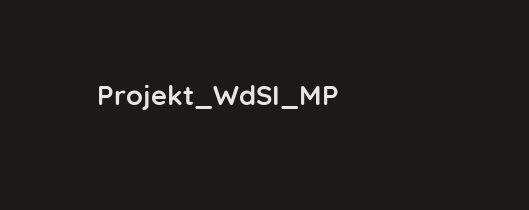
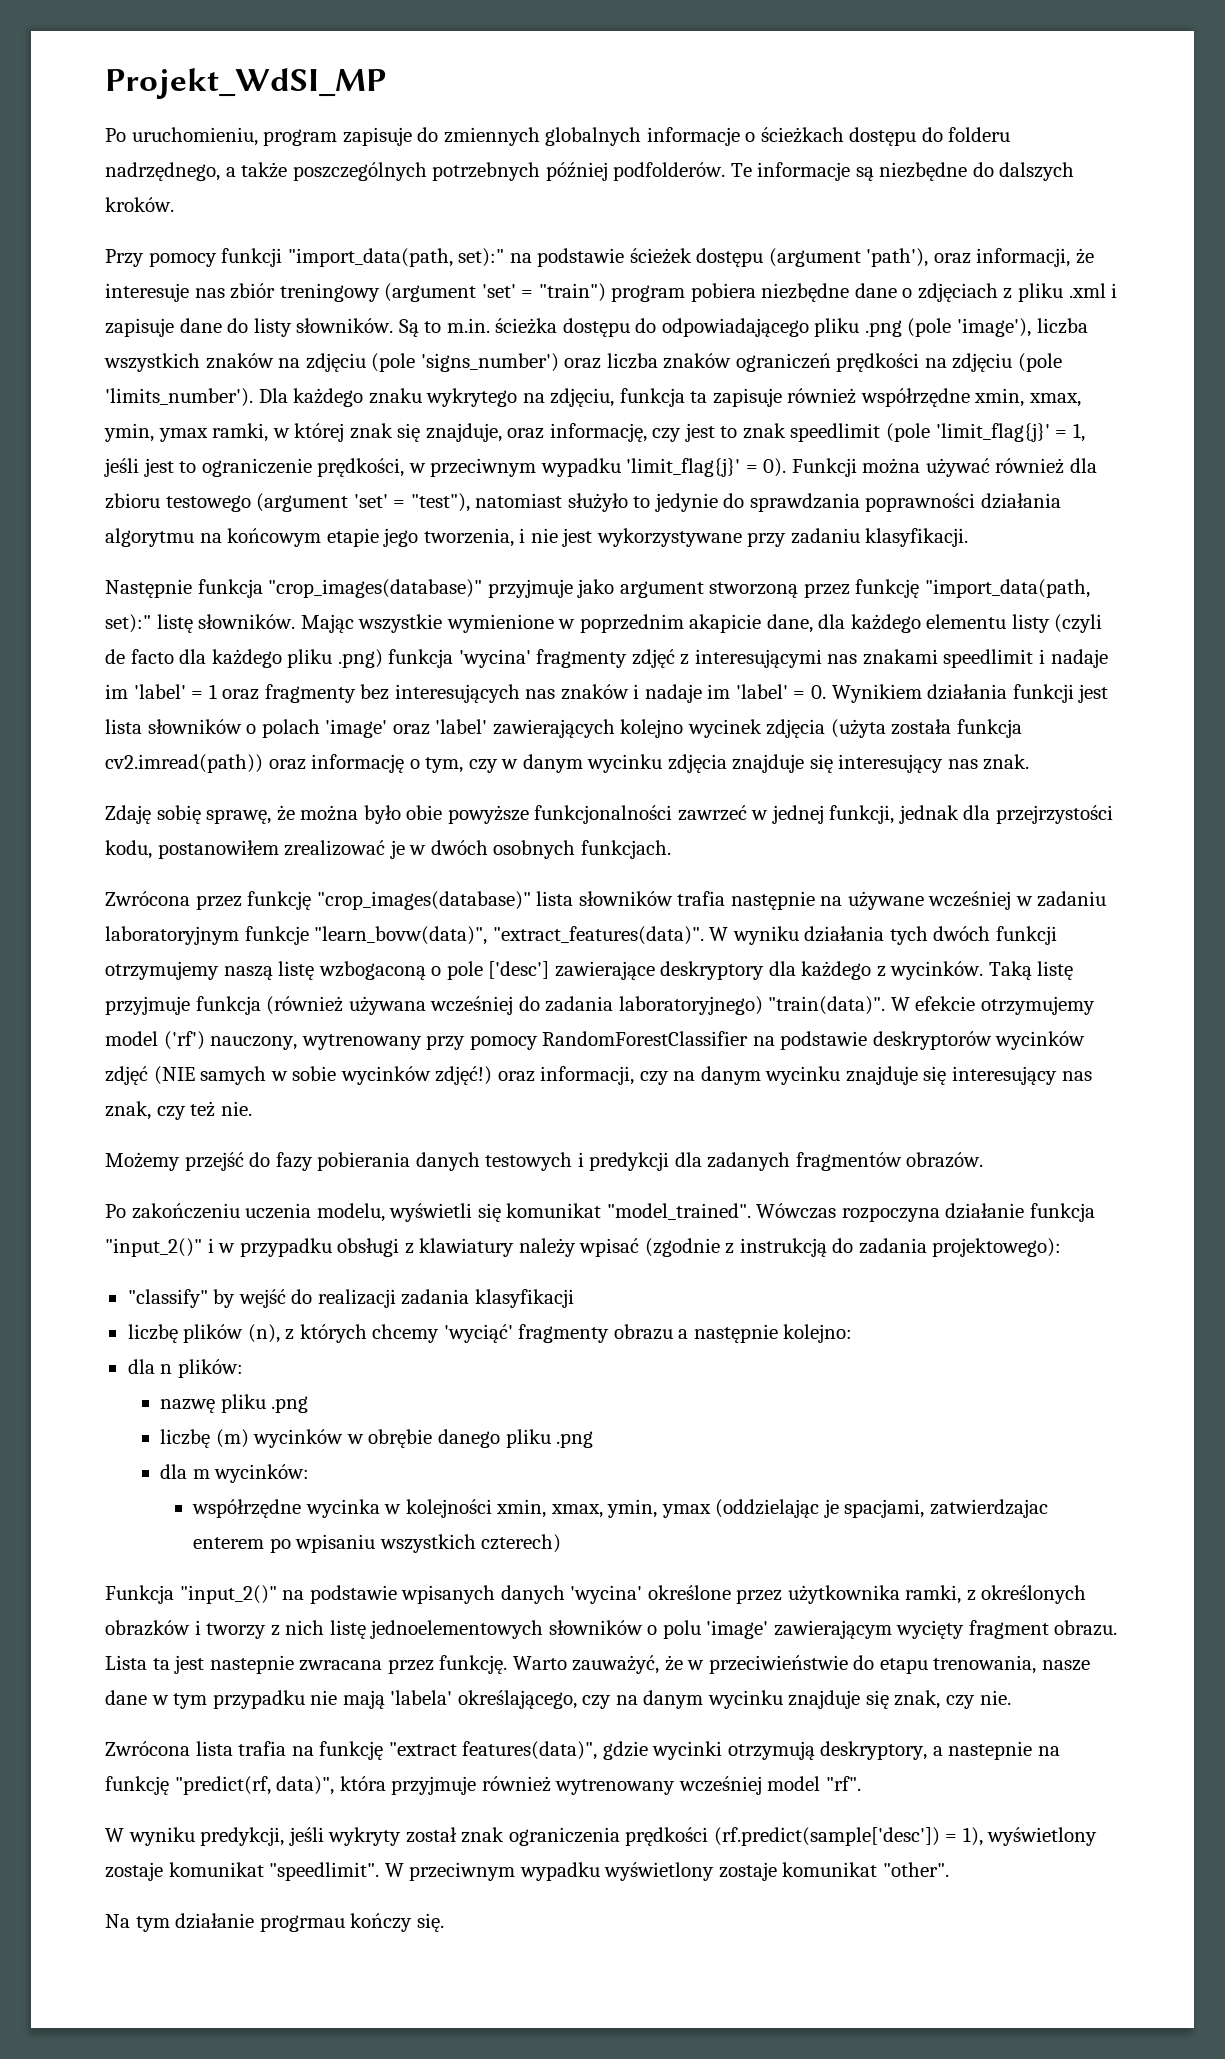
+ Po uruchomieniu, program zapisuje do zmiennych globalnych informacje o ścieżkach dostępu do folderu nadrzędnego, a także poszczególnych potrzebnych później podfolderów. Te informacje są niezbędne do dalszych kroków.
+ Przy pomocy funkcji "import_data(path, set):" na podstawie ścieżek dostępu (argument 'path'), oraz informacji, że interesuje nas zbiór treningowy (argument 'set' = "train") program pobiera niezbędne dane o zdjęciach z pliku .xml i zapisuje dane do listy słowników. Są to m.in. ścieżka dostępu do odpowiadającego pliku .png (pole 'image'), liczba wszystkich znaków na zdjęciu (pole 'signs_number') oraz liczba znaków ograniczeń prędkości na zdjęciu (pole 'limits_number'). Dla każdego znaku wykrytego na zdjęciu, funkcja ta zapisuje również współrzędne xmin, xmax, ymin, ymax ramki, w której znak się znajduje, oraz informację, czy jest to znak speedlimit (pole 'limit_flag{j}' = 1, jeśli jest to ograniczenie prędkości, w przeciwnym wypadku 'limit_flag{j}' = 0). Funkcji można używać również dla zbioru testowego (argument 'set' = "test"), natomiast służyło to jedynie do sprawdzania poprawności działania algorytmu na końcowym etapie jego tworzenia, i nie jest wykorzystywane przy zadaniu klasyfikacji.
+ Następnie funkcja "crop_images(database)" przyjmuje jako argument stworzoną przez funkcję "import_data(path, set):" listę słowników. Mając wszystkie wymienione w poprzednim akapicie dane, dla każdego elementu listy (czyli de facto dla każdego pliku .png) funkcja 'wycina' fragmenty zdjęć z interesującymi nas znakami speedlimit i nadaje im 'label' = 1 oraz fragmenty bez interesujących nas znaków i nadaje im 'label' = 0. Wynikiem działania funkcji jest lista słowników o polach 'image' oraz 'label' zawierających kolejno wycinek zdjęcia (użyta została funkcja cv2.imread(path)) oraz informację o tym, czy w danym wycinku zdjęcia znajduje się interesujący nas znak.
+ Zdaję sobię sprawę, że można było obie powyższe funkcjonalności zawrzeć w jednej funkcji, jednak dla przejrzystości kodu, postanowiłem zrealizować je w dwóch osobnych funkcjach.
+ Zwrócona przez funkcję "crop_images(database)" lista słowników trafia następnie na używane wcześniej w zadaniu laboratoryjnym funkcje "learn_bovw(data)", "extract_features(data)". W wyniku działania tych dwóch funkcji otrzymujemy naszą listę wzbogaconą o pole ['desc'] zawierające deskryptory dla każdego z wycinków. Taką listę przyjmuje funkcja (również używana wcześniej do zadania laboratoryjnego) "train(data)". W efekcie otrzymujemy model ('rf') nauczony, wytrenowany przy pomocy RandomForestClassifier na podstawie deskryptorów wycinków zdjęć (NIE samych w sobie wycinków zdjęć!) oraz informacji, czy na danym wycinku znajduje się interesujący nas znak, czy też nie.
+ Możemy przejść do fazy pobierania danych testowych i predykcji dla zadanych fragmentów obrazów.
+ Po zakończeniu uczenia modelu, wyświetli się komunikat "model_trained". Wówczas rozpoczyna działanie funkcja "input_2()" i w przypadku obsługi z klawiatury należy wpisać (zgodnie z instrukcją do zadania projektowego):
+ "classify" by wejść do realizacji zadania klasyfikacji
+ liczbę plików (n), z których chcemy 'wyciąć' fragmenty obrazu a następnie kolejno:
+ dla n plików:
+ nazwę pliku .png
+ liczbę (m) wycinków w obrębie danego pliku .png
+ dla m wycinków:
+ współrzędne wycinka w kolejności xmin, xmax, ymin, ymax (oddzielając je spacjami, zatwierdzajac enterem po wpisaniu wszystkich czterech)
+ Funkcja "input_2()" na podstawie wpisanych danych 'wycina' określone przez użytkownika ramki, z określonych obrazków i tworzy z nich listę jednoelementowych słowników o polu 'image' zawierającym wycięty fragment obrazu. Lista ta jest nastepnie zwracana przez funkcję. Warto zauważyć, że w przeciwieństwie do etapu trenowania, nasze dane w tym przypadku nie mają 'labela' określającego, czy na danym wycinku znajduje się znak, czy nie.
+ Zwrócona lista trafia na funkcję "extract features(data)", gdzie wycinki otrzymują deskryptory, a nastepnie na funkcję "predict(rf, data)", która przyjmuje również wytrenowany wcześniej model "rf".
+ W wyniku predykcji, jeśli wykryty został znak ograniczenia prędkości (rf.predict(sample['desc']) = 1), wyświetlony zostaje komunikat "speedlimit". W przeciwnym wypadku wyświetlony zostaje komunikat "other".
+ Na tym działanie progrmau kończy się.

